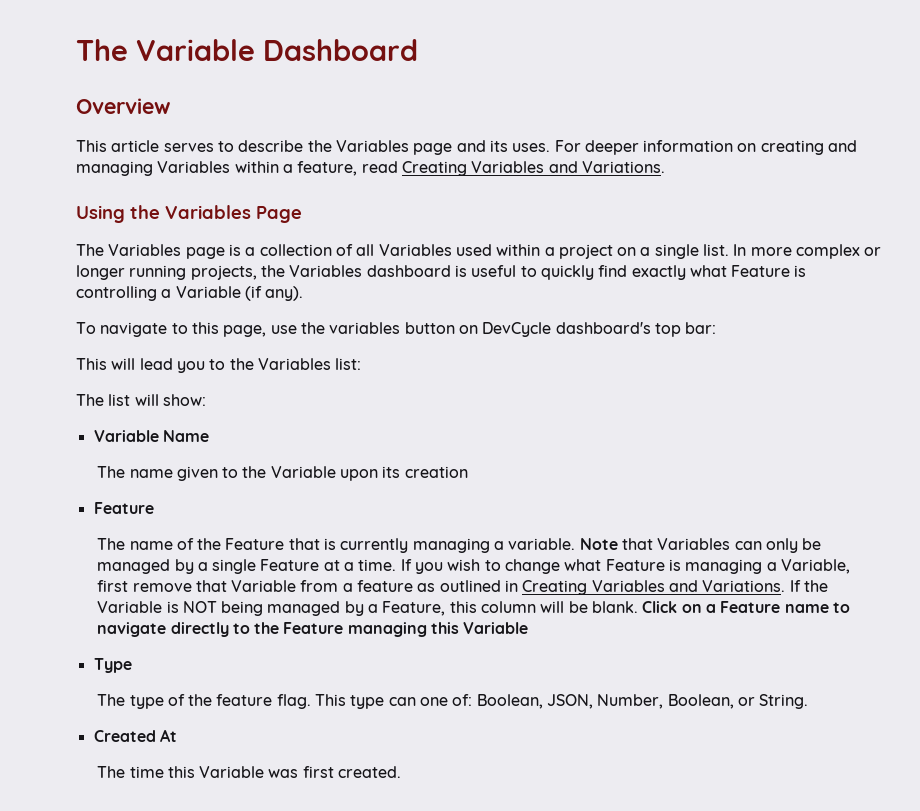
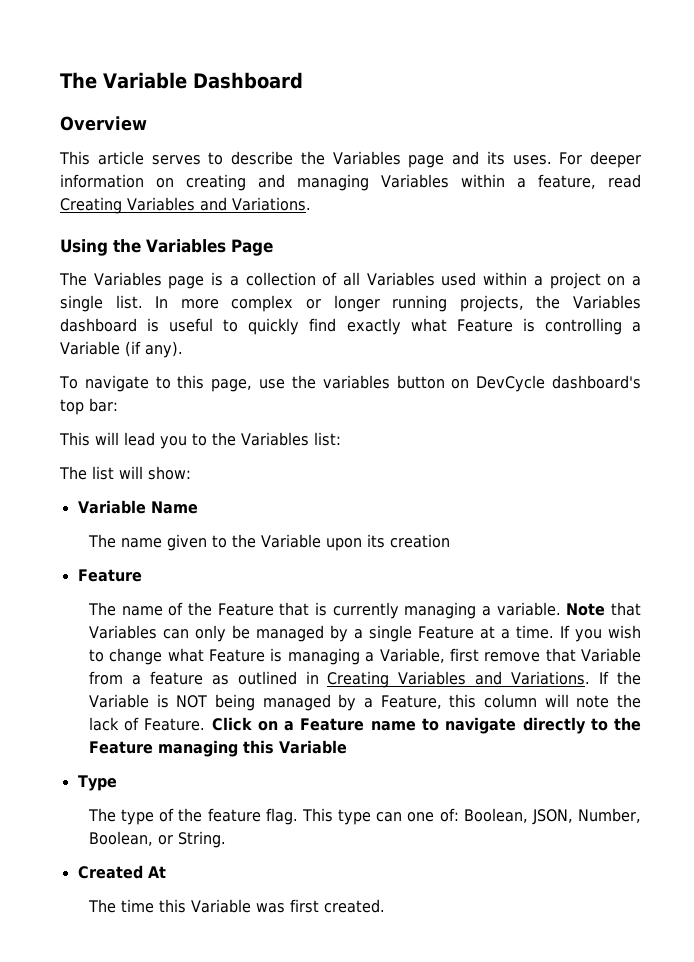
- If the Variable is NOT being managed by a Feature, this column will be blank.
+ If the Variable is NOT being managed by a Feature, this column will note the lack of Feature.

